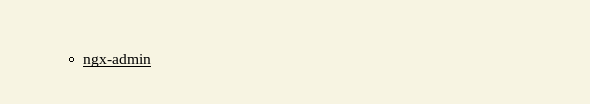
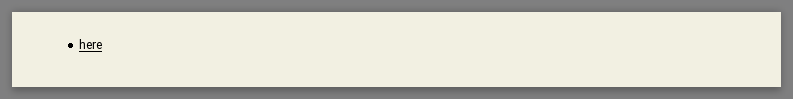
- ngx-admin
+ here

